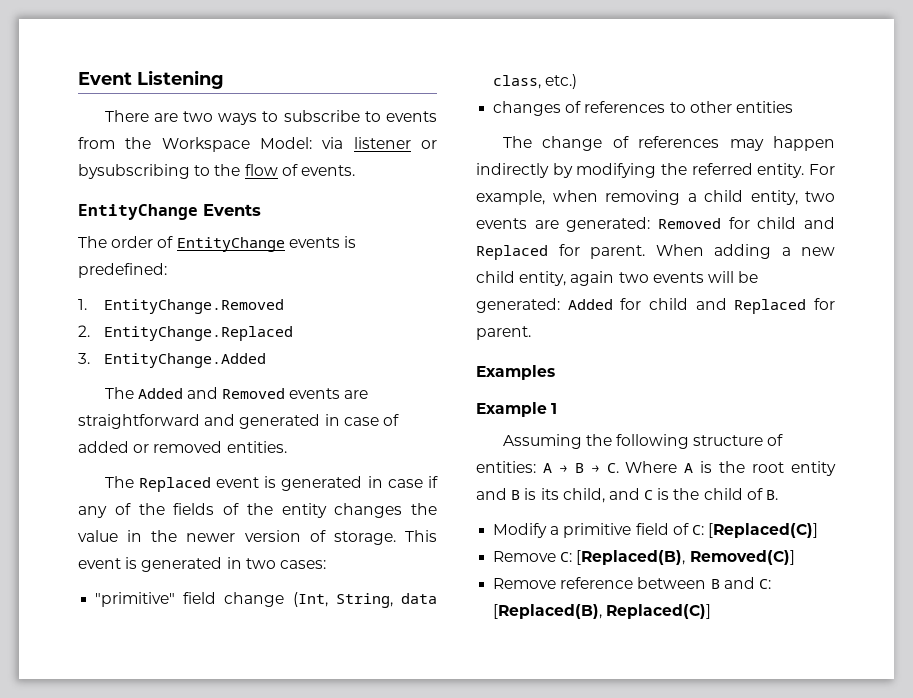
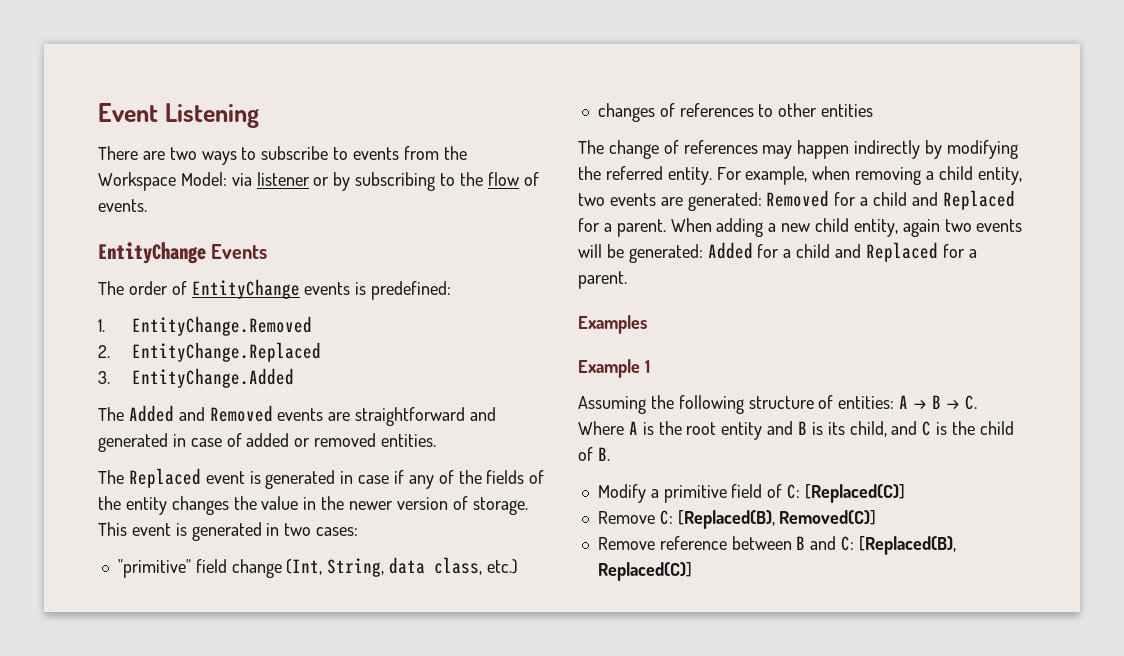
- There are two ways to subscribe to events from the Workspace Model: via listener or bysubscribing to the flow of events.
+ There are two ways to subscribe to events from the Workspace Model: via listener or by subscribing to the flow of events.
- For example, when removing a child entity, two events are generated: Removed for child and Replaced for parent.
+ For example, when removing a child entity, two events are generated: Removed for a child and Replaced for a parent.
- When adding a new child entity, again two events will be generated: Added for child and Replaced for parent.
+ When adding a new child entity, again two events will be generated: Added for a child and Replaced for a parent.

